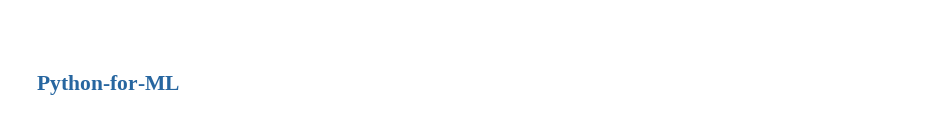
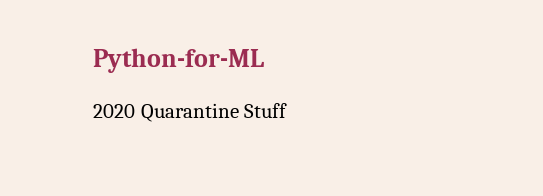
+ 2020 Quarantine Stuff

